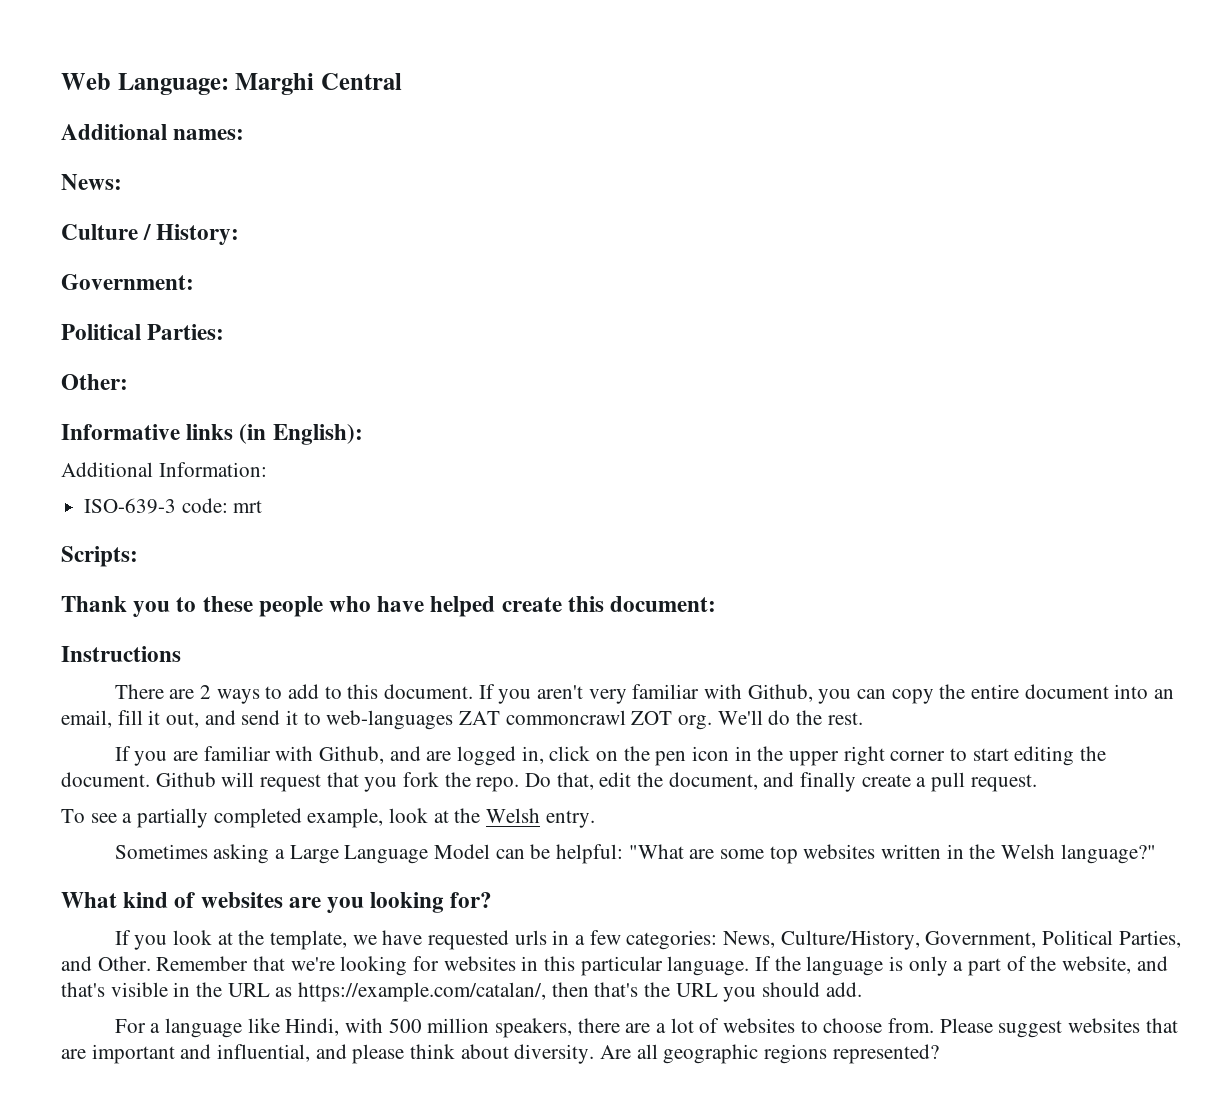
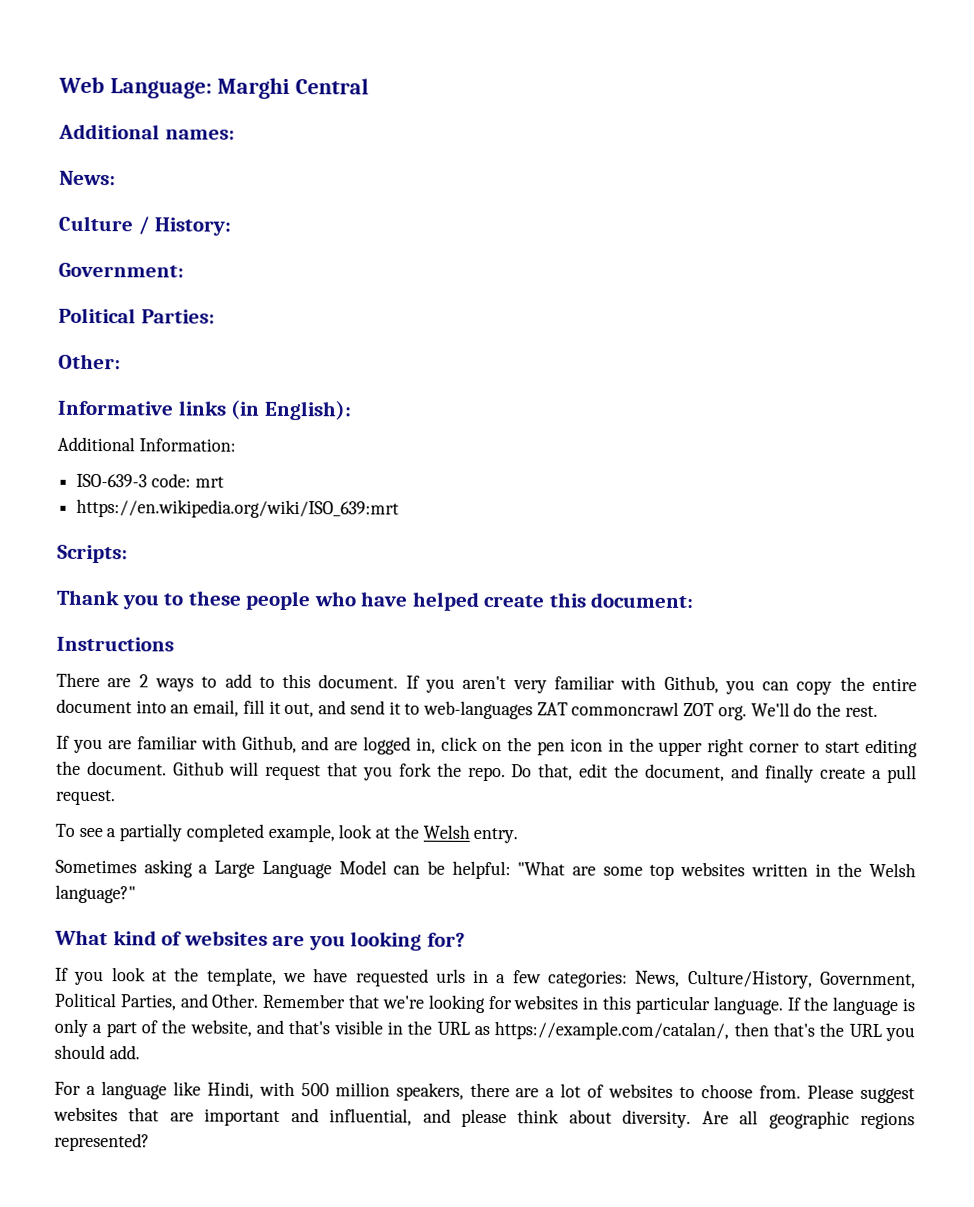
+ https://en.wikipedia.org/wiki/ISO_639:mrt

